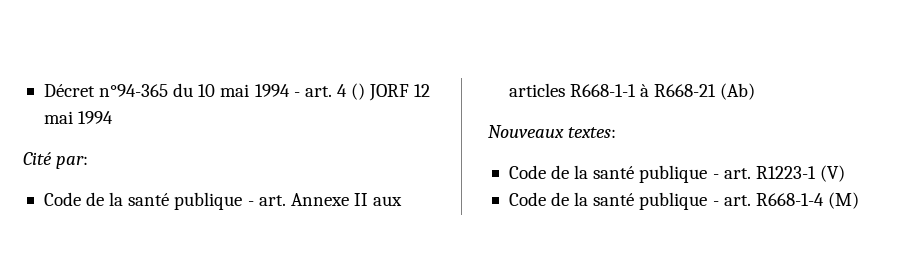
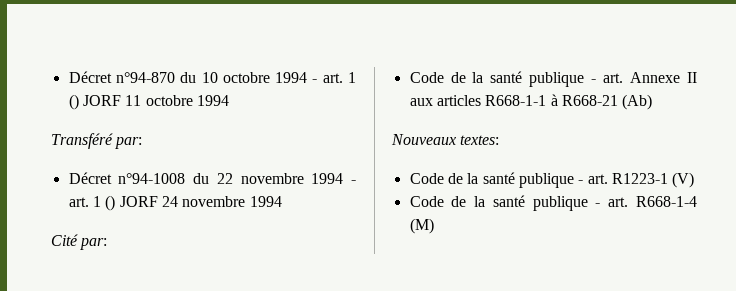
- Décret n°94-365 du 10 mai 1994 - art. 4 () JORF 12 mai 1994
+ Décret n°94-870 du 10 octobre 1994 - art. 1 () JORF 11 octobre 1994
+ Transféré par:
+ Décret n°94-1008 du 22 novembre 1994 - art. 1 () JORF 24 novembre 1994

